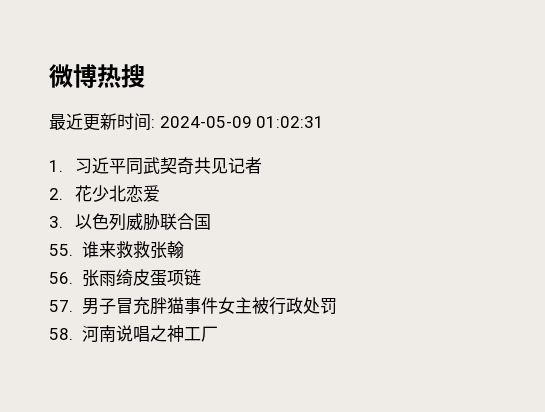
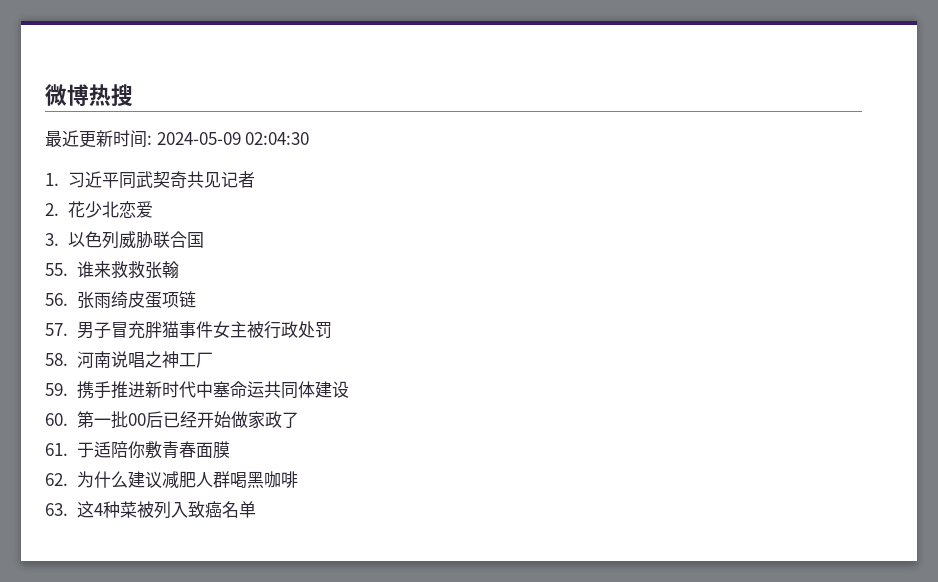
- 最近更新时间: 2024-05-09 01:02:31
+ 最近更新时间: 2024-05-09 02:04:30
+ 59.携手推进新时代中塞命运共同体建设
+ 60.第一批00后已经开始做家政了
+ 61.于适陪你敷青春面膜
+ 62.为什么建议减肥人群喝黑咖啡
+ 63.这4种菜被列入致癌名单

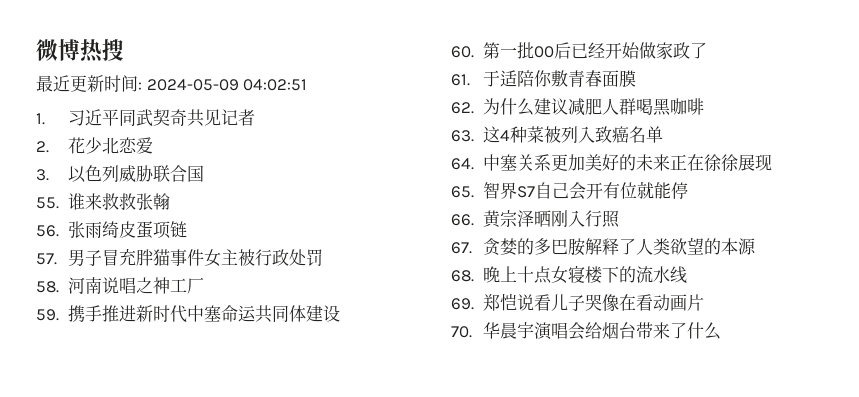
- 最近更新时间: 2024-05-09 02:04:30
+ 最近更新时间: 2024-05-09 04:02:51
+ 64.中塞关系更加美好的未来正在徐徐展现
+ 65.智界S7自己会开有位就能停
+ 66.黄宗泽晒刚入行照
+ 67.贪婪的多巴胺解释了人类欲望的本源
+ 68.晚上十点女寝楼下的流水线
+ 69.郑恺说看儿子哭像在看动画片
+ 70.华晨宇演唱会给烟台带来了什么

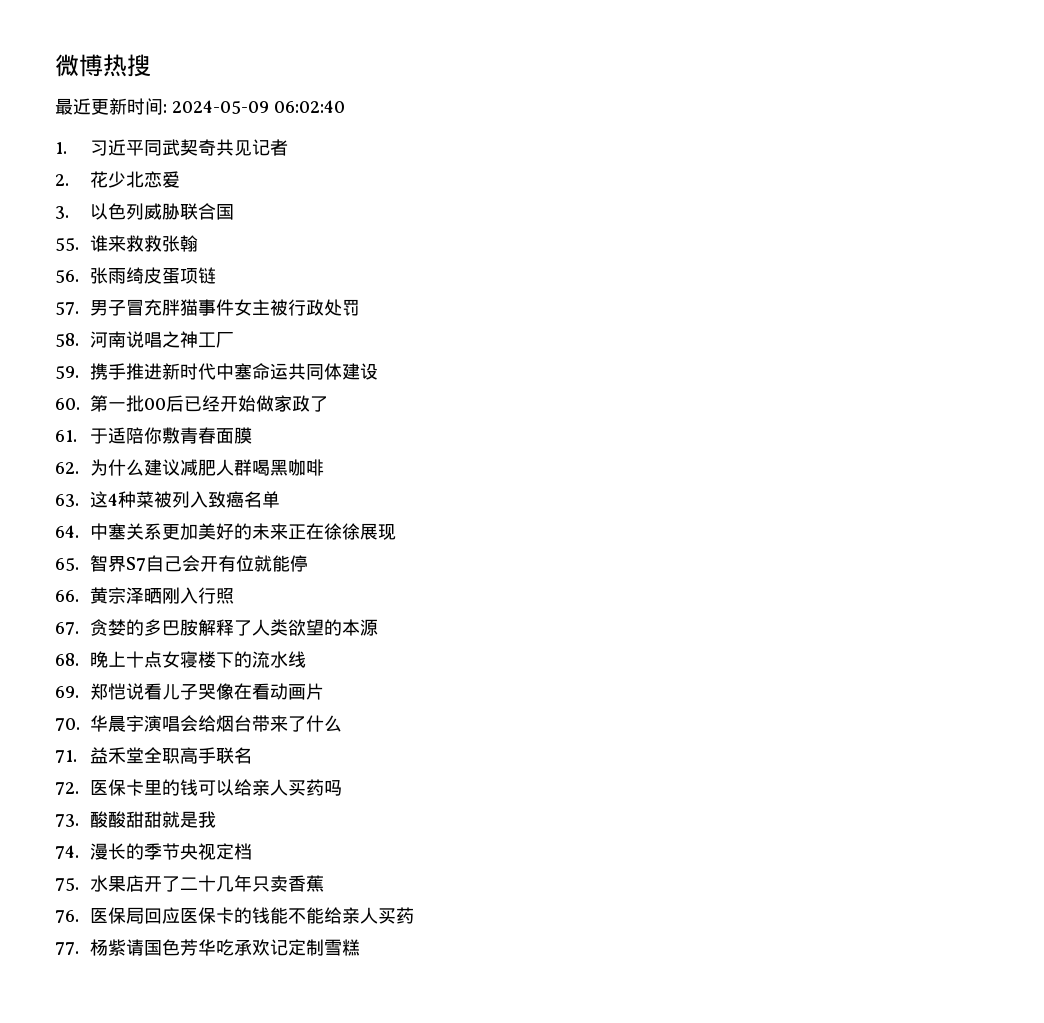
- 最近更新时间: 2024-05-09 04:02:51
+ 最近更新时间: 2024-05-09 06:02:40
+ 71.益禾堂全职高手联名
+ 72.医保卡里的钱可以给亲人买药吗
+ 73.酸酸甜甜就是我
+ 74.漫长的季节央视定档
+ 75.水果店开了二十几年只卖香蕉
+ 76.医保局回应医保卡的钱能不能给亲人买药
+ 77.杨紫请国色芳华吃承欢记定制雪糕

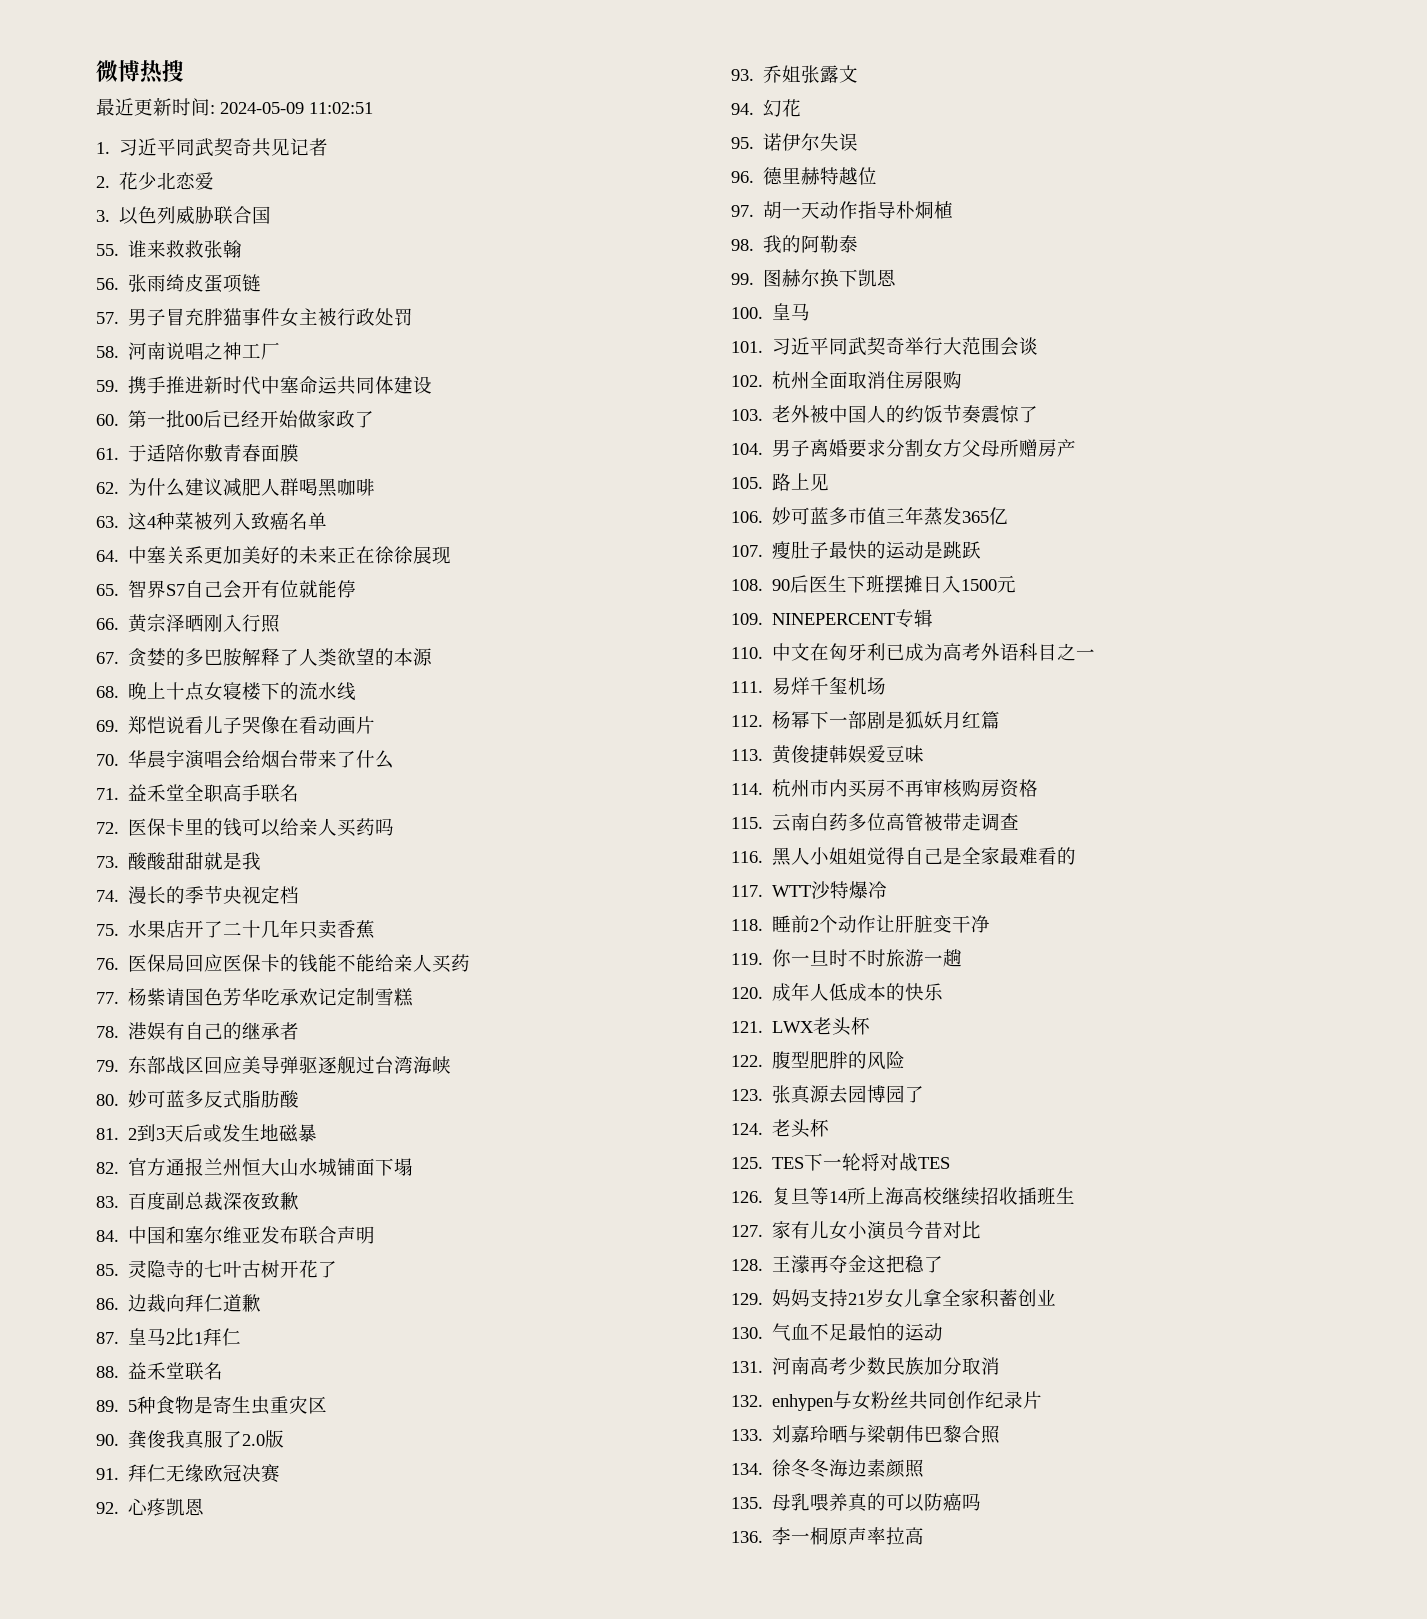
- 最近更新时间: 2024-05-09 06:02:40
+ 最近更新时间: 2024-05-09 11:02:51
+ 78.港娱有自己的继承者
+ 79.东部战区回应美导弹驱逐舰过台湾海峡
+ 80.妙可蓝多反式脂肪酸
+ 81. 2到3天后或发生地磁暴
+ 82.官方通报兰州恒大山水城铺面下塌
+ 83.百度副总裁深夜致歉
+ 84.中国和塞尔维亚发布联合声明
+ 85.灵隐寺的七叶古树开花了
+ 86.边裁向拜仁道歉
+ 87.皇马2比1拜仁
+ 88.益禾堂联名
+ 89. 5种食物是寄生虫重灾区
+ 90.龚俊我真服了2.0版
+ 91.拜仁无缘欧冠决赛
+ 92.心疼凯恩
+ 93.乔姐张露文
+ 94.幻花
+ 95.诺伊尔失误
+ 96.德里赫特越位
+ 97.胡一天动作指导朴烔植
+ 98.我的阿勒泰
+ 99.图赫尔换下凯恩
+ 100.皇马
+ 101.习近平同武契奇举行大范围会谈
+ 102.杭州全面取消住房限购
+ 103.老外被中国人的约饭节奏震惊了
+ 104.男子离婚要求分割女方父母所赠房产
+ 105.路上见
+ 106.妙可蓝多市值三年蒸发365亿
+ 107.瘦肚子最快的运动是跳跃
+ 108. 90后医生下班摆摊日入1500元
+ 109. NINEPERCENT专辑
+ 110.中文在匈牙利已成为高考外语科目之一
+ 111.易烊千玺机场
+ 112.杨幂下一部剧是狐妖月红篇
+ 113.黄俊捷韩娱爱豆味
+ 114.杭州市内买房不再审核购房资格
+ 115.云南白药多位高管被带走调查
+ 116.黑人小姐姐觉得自己是全家最难看的
+ 117. WTT沙特爆冷
+ 118.睡前2个动作让肝脏变干净
+ 119.你一旦时不时旅游一趟
+ 120.成年人低成本的快乐
+ 121. LWX老头杯
+ 122.腹型肥胖的风险
+ 123.张真源去园博园了
+ 124.老头杯
+ 125. TES下一轮将对战TES
+ 126.复旦等14所上海高校继续招收插班生
+ 127.家有儿女小演员今昔对比
+ 128.王濛再夺金这把稳了
+ 129.妈妈支持21岁女儿拿全家积蓄创业
+ 130.气血不足最怕的运动
+ 131.河南高考少数民族加分取消
+ 132. enhypen与女粉丝共同创作纪录片
+ 133.刘嘉玲晒与梁朝伟巴黎合照
+ 134.徐冬冬海边素颜照
+ 135.母乳喂养真的可以防癌吗
+ 136.李一桐原声率拉高

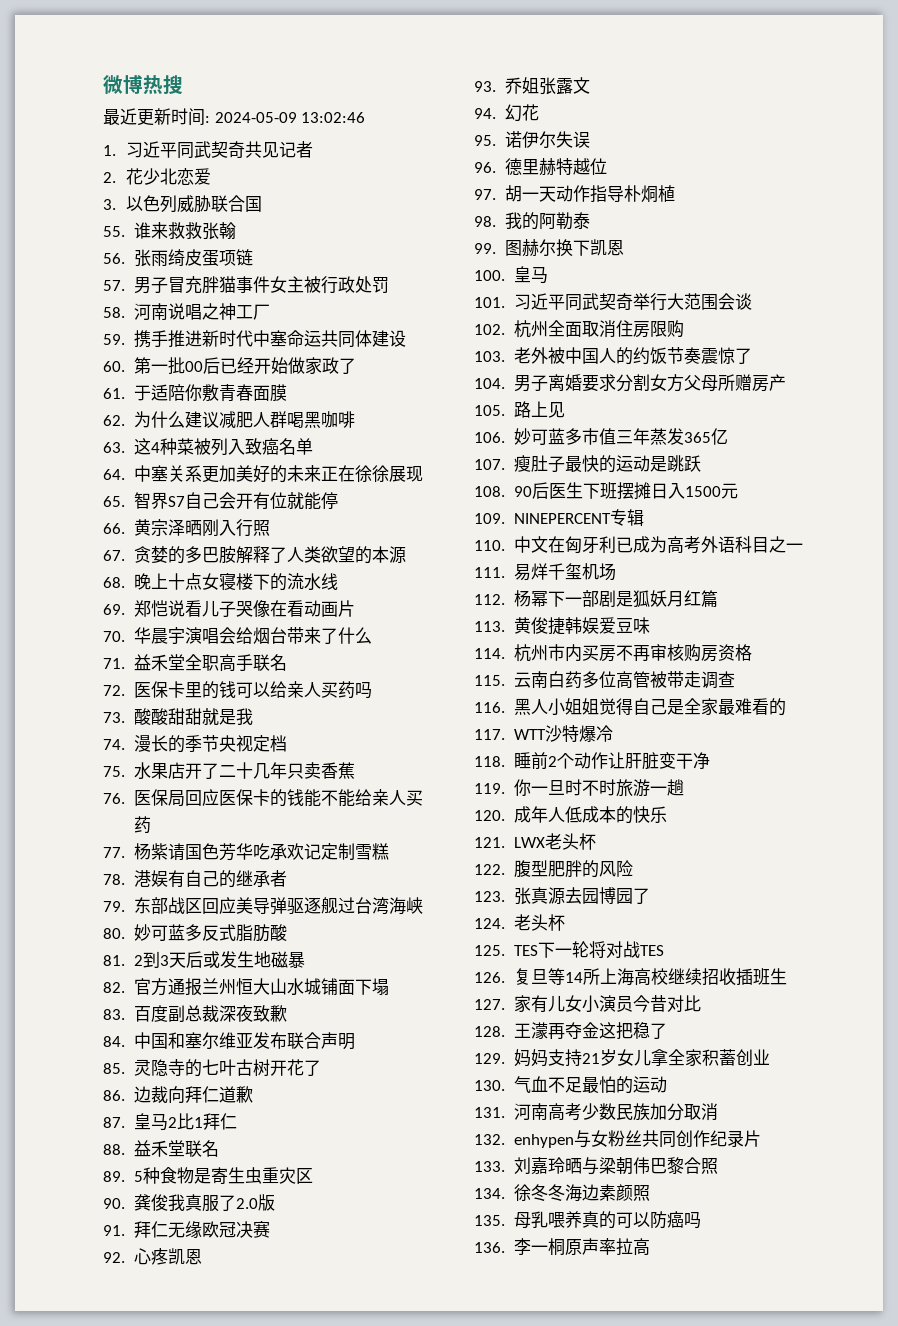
- 最近更新时间: 2024-05-09 11:02:51
+ 最近更新时间: 2024-05-09 13:02:46

